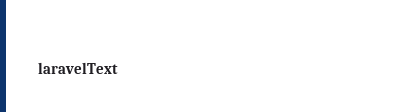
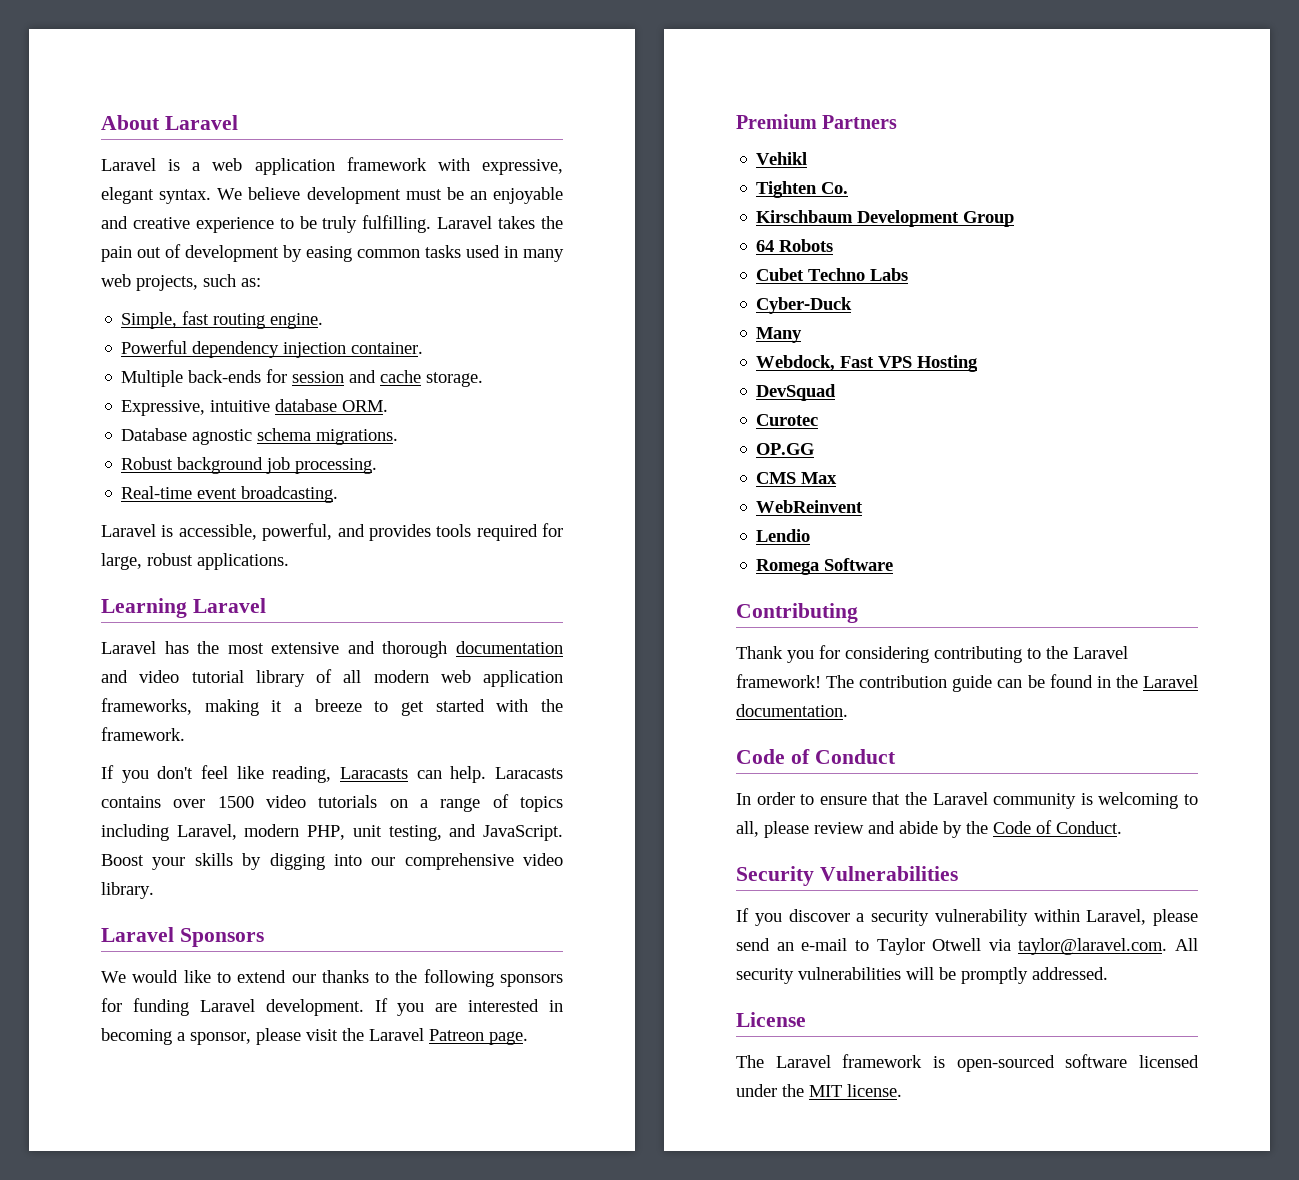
- laravelText
+ About Laravel
+ Laravel is a web application framework with expressive, elegant syntax. We believe development must be an enjoyable and creative experience to be truly fulfilling. Laravel takes the pain out of development by easing common tasks used in many web projects, such as:
+ Simple, fast routing engine.
+ Powerful dependency injection container.
+ Multiple back-ends for session and cache storage.
+ Expressive, intuitive database ORM.
+ Database agnostic schema migrations.
+ Robust background job processing.
+ Real-time event broadcasting.
+ Laravel is accessible, powerful, and provides tools required for large, robust applications.
+ Learning Laravel
+ Laravel has the most extensive and thorough documentation and video tutorial library of all modern web application frameworks, making it a breeze to get started with the framework.
+ If you don't feel like reading, Laracasts can help. Laracasts contains over 1500 video tutorials on a range of topics including Laravel, modern PHP, unit testing, and JavaScript. Boost your skills by digging into our comprehensive video library.
+ Laravel Sponsors
+ We would like to extend our thanks to the following sponsors for funding Laravel development. If you are interested in becoming a sponsor, please visit the Laravel Patreon page.
+ Premium Partners
+ Vehikl
+ Tighten Co.
+ Kirschbaum Development Group
+ 64 Robots
+ Cubet Techno Labs
+ Cyber-Duck
+ Many
+ Webdock, Fast VPS Hosting
+ DevSquad
+ Curotec
+ OP.GG
+ CMS Max
+ WebReinvent
+ Lendio
+ Romega Software
+ Contributing
+ Thank you for considering contributing to the Laravel framework! The contribution guide can be found in the Laravel documentation.
+ Code of Conduct
+ In order to ensure that the Laravel community is welcoming to all, please review and abide by the Code of Conduct.
+ Security Vulnerabilities
+ If you discover a security vulnerability within Laravel, please send an e-mail to Taylor Otwell via taylor@laravel.com. All security vulnerabilities will be promptly addressed.
+ License
+ The Laravel framework is open-sourced software licensed under the MIT license.

